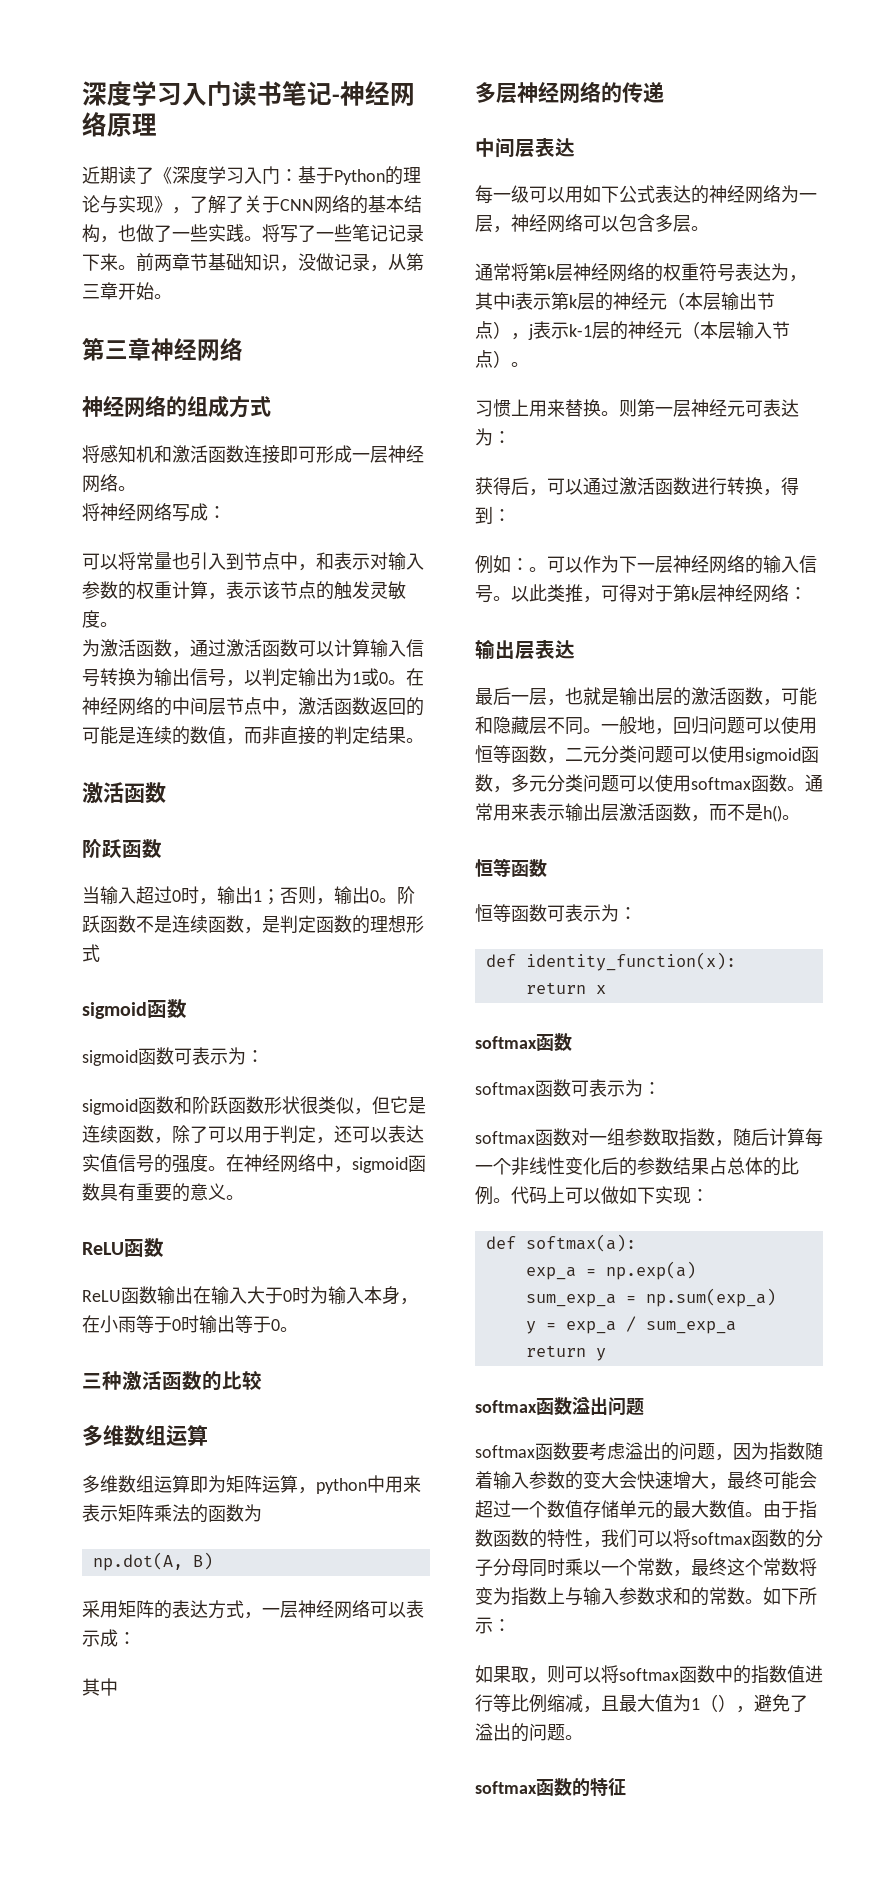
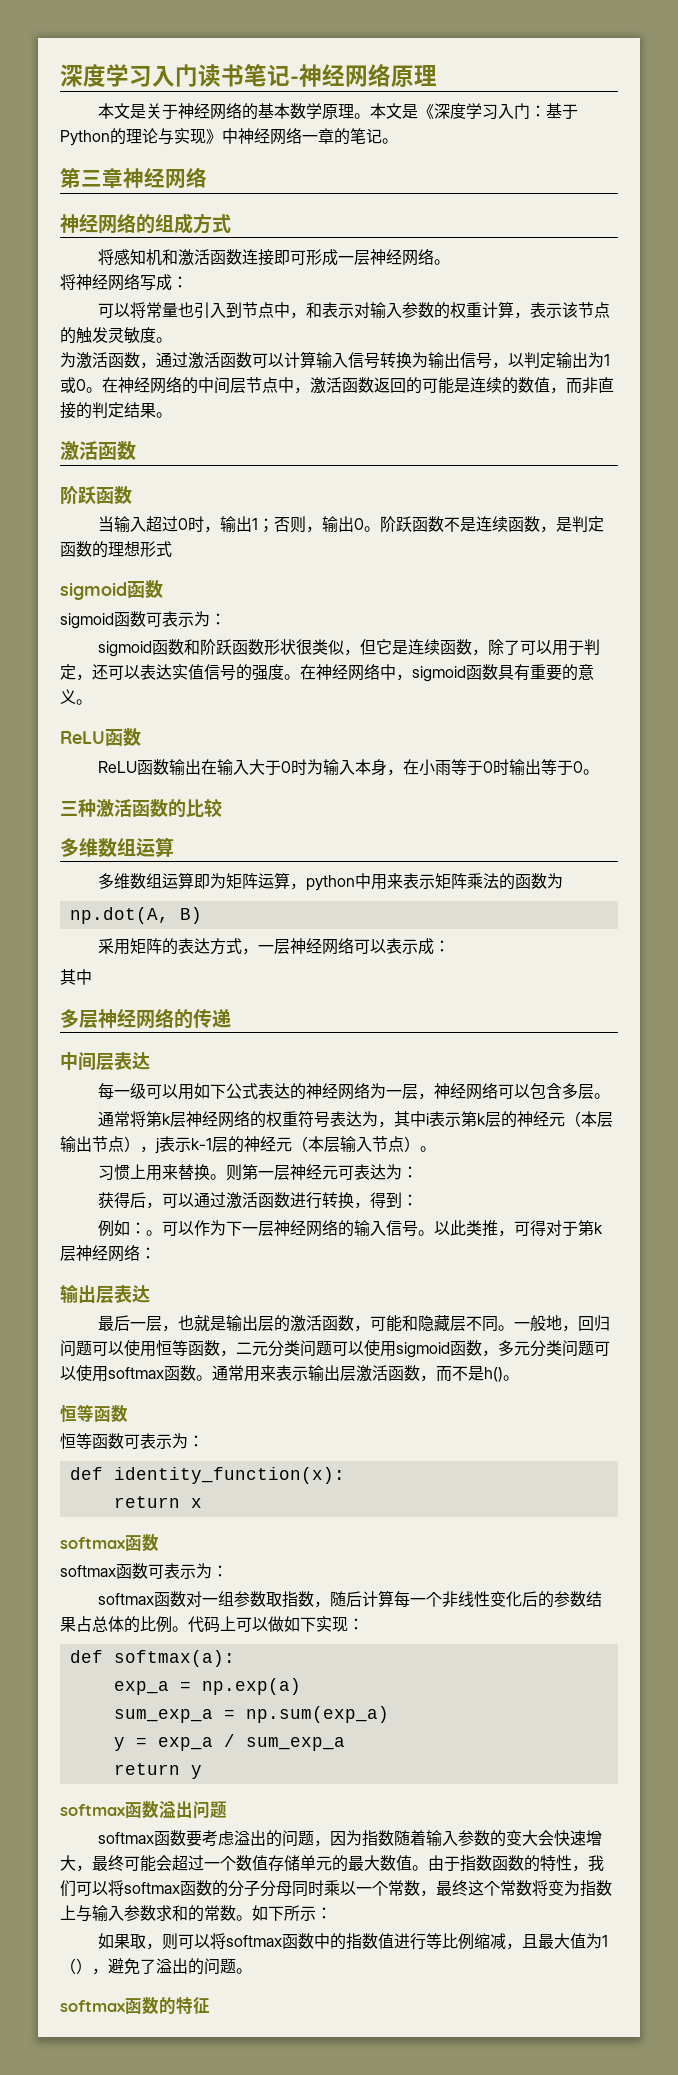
- 近期读了《深度学习入门：基于Python的理论与实现》，了解了关于CNN网络的基本结构，也做了一些实践。将写了一些笔记记录下来。前两章节基础知识，没做记录，从第三章开始。
+ 本文是关于神经网络的基本数学原理。本文是《深度学习入门：基于Python的理论与实现》中神经网络一章的笔记。

